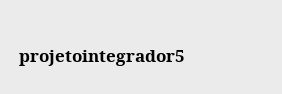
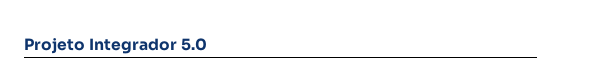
- projetointegrador5
+ Projeto Integrador 5.0

